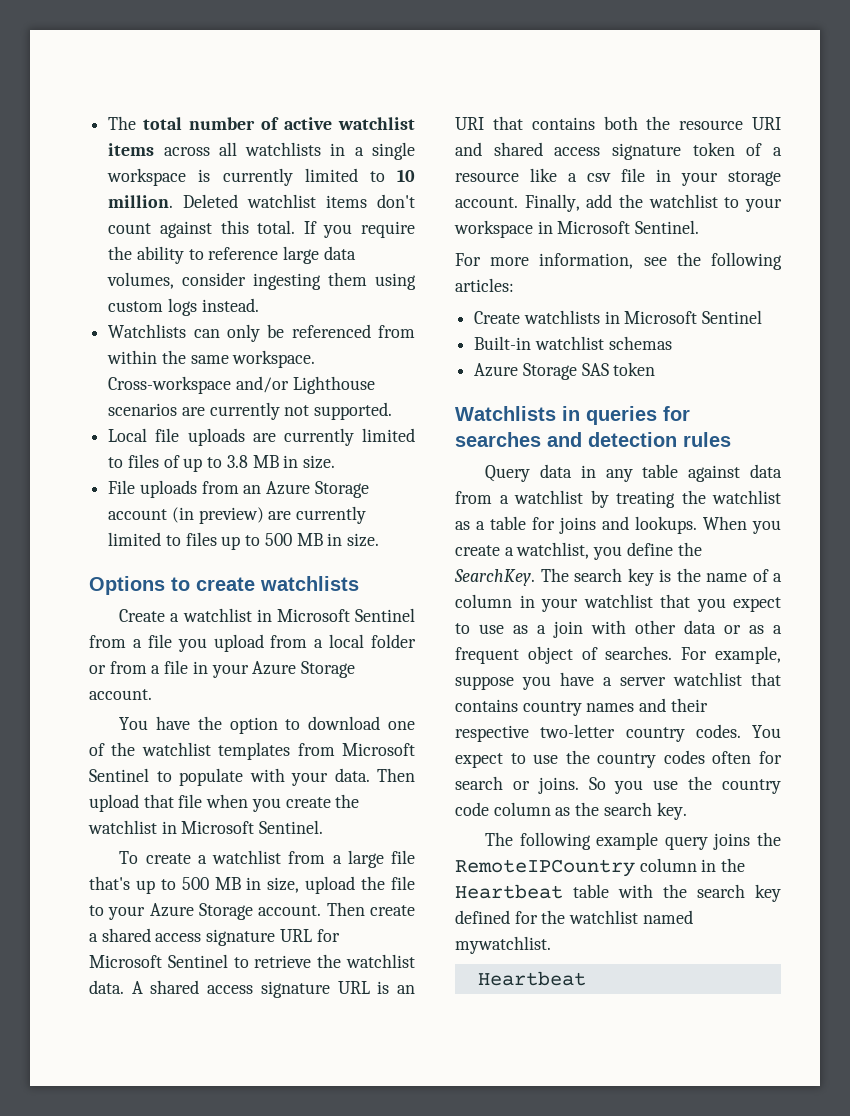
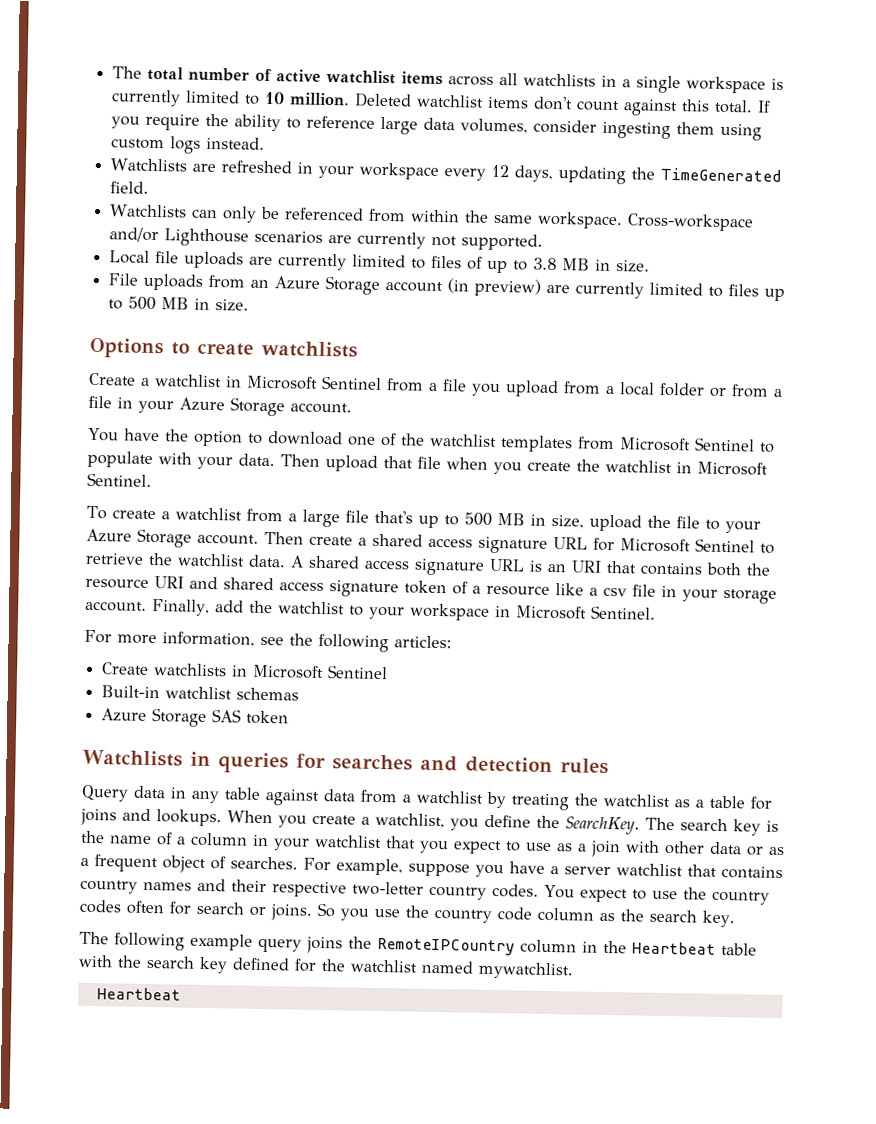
+ Watchlists are refreshed in your workspace every 12 days, updating the TimeGenerated field.

